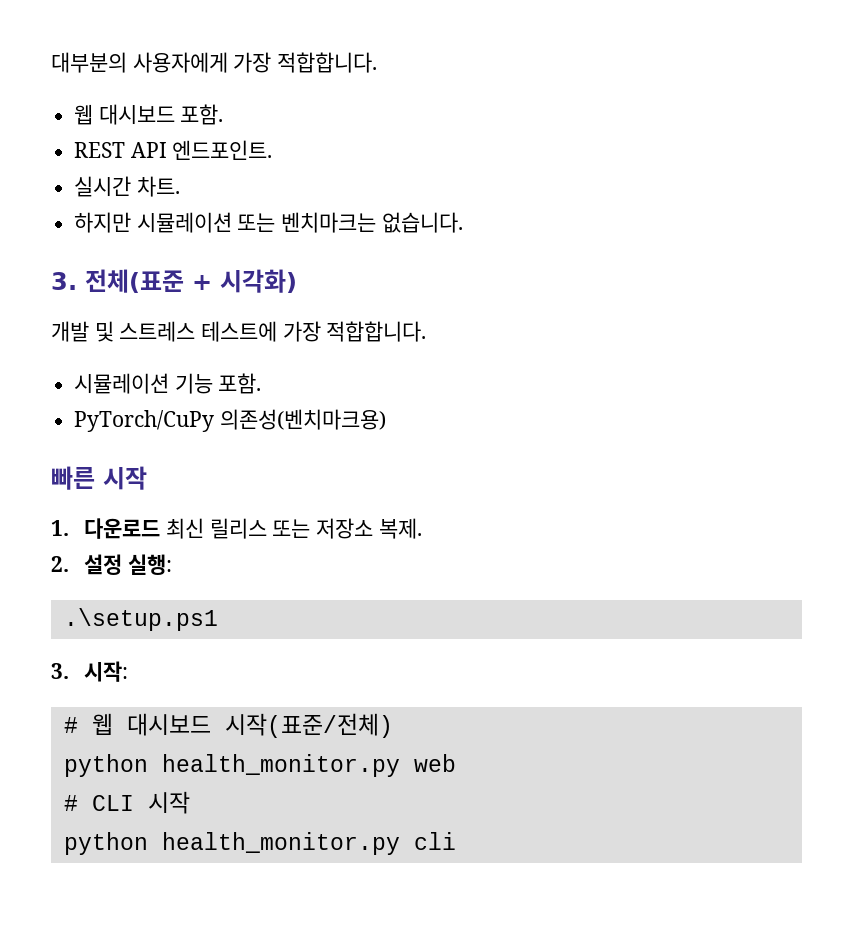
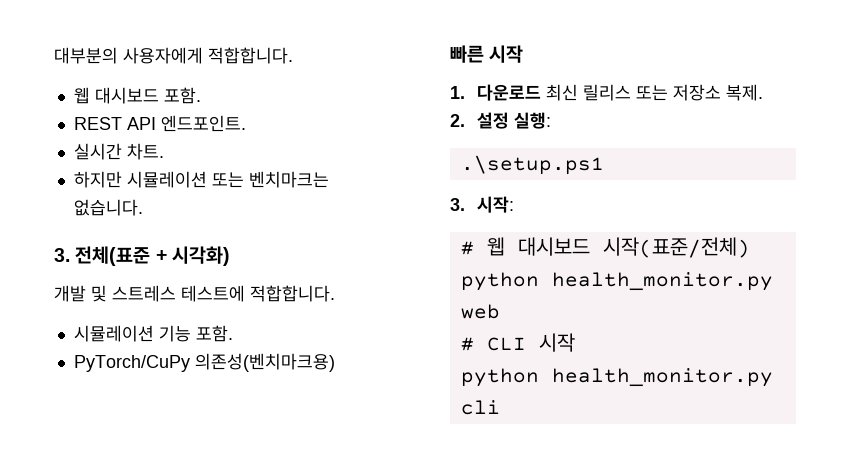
- 대부분의 사용자에게 가장 적합합니다.
+ 대부분의 사용자에게 적합합니다.
- 개발 및 스트레스 테스트에 가장 적합합니다.
+ 개발 및 스트레스 테스트에 적합합니다.

